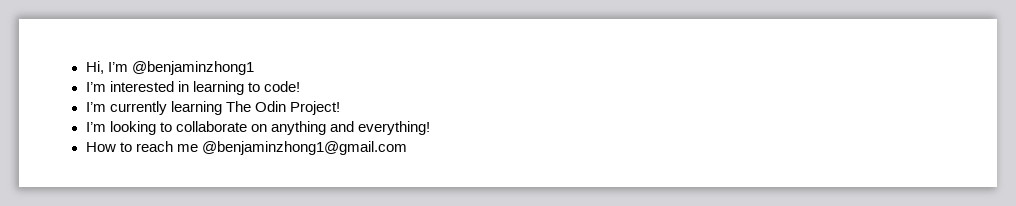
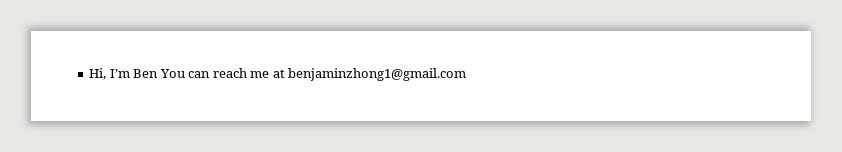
- Hi, I’m @benjaminzhong1
- I’m interested in learning to code!
- I’m currently learning The Odin Project!
- I’m looking to collaborate on anything and everything!
- How to reach me @benjaminzhong1@gmail.com
+ Hi, I’m Ben You can reach me at benjaminzhong1@gmail.com

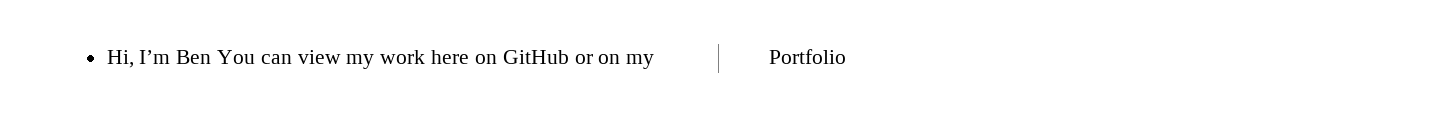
- Hi, I’m Ben You can reach me at benjaminzhong1@gmail.com
+ Hi, I’m Ben You can view my work here on GitHub or on my Portfolio

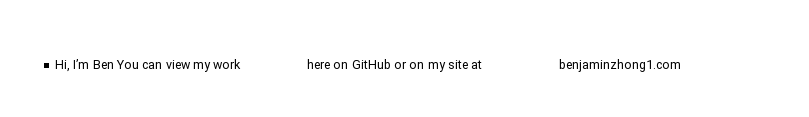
- Hi, I’m Ben You can view my work here on GitHub or on my Portfolio
+ Hi, I’m Ben You can view my work here on GitHub or on my site at benjaminzhong1.com

